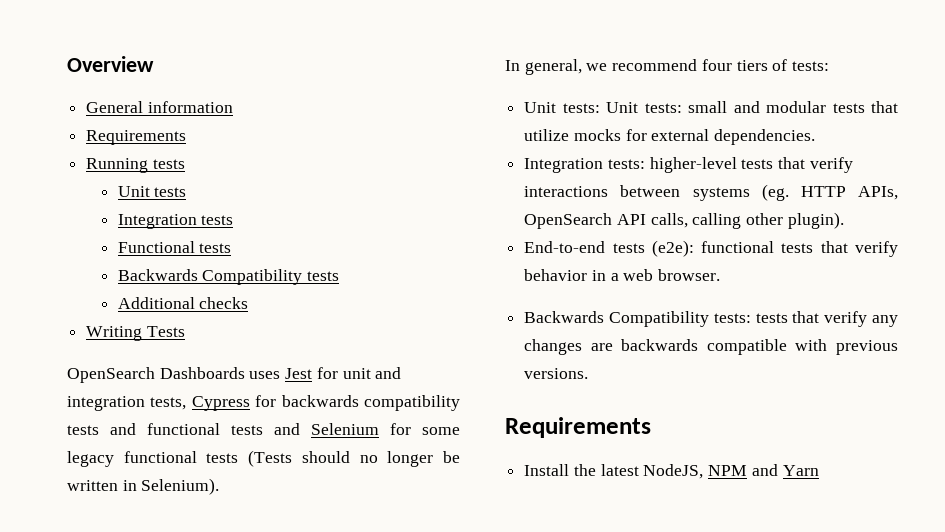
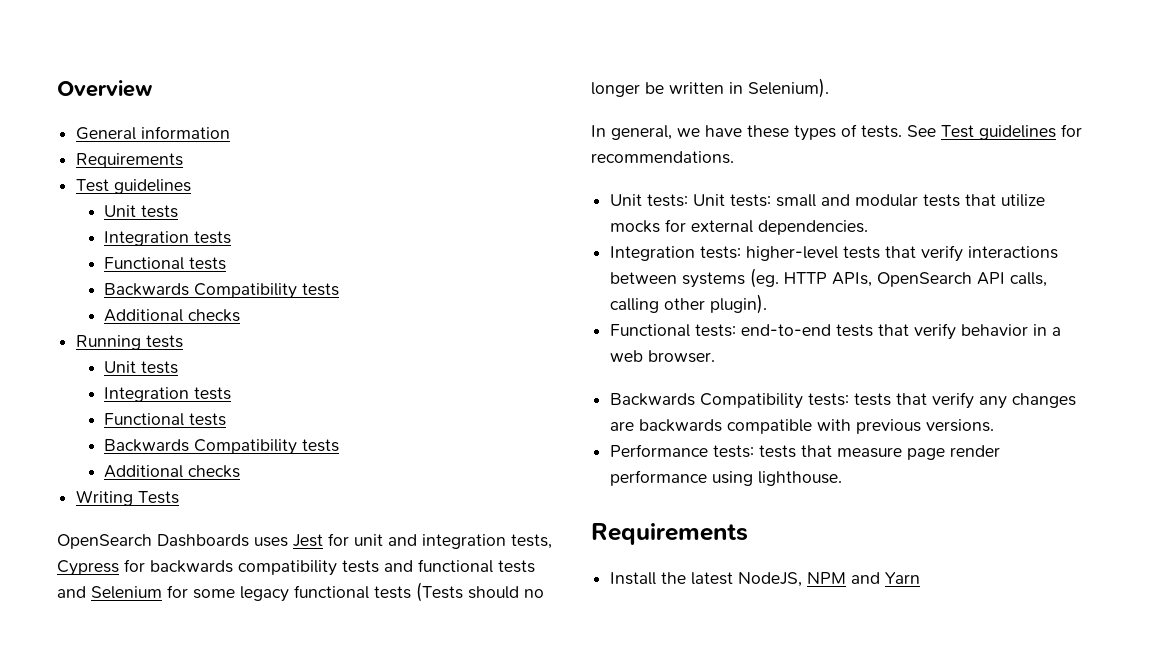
  General information
  Requirements
+ Test guidelines
+ Unit tests
+ Integration tests
+ Functional tests
+ Backwards Compatibility tests
+ Additional checks
- In general, we recommend four tiers of tests:
+ In general, we have these types of tests. See Test guidelines for recommendations.
- End-to-end tests (e2e): functional tests that verify behavior in a web browser.
+ Functional tests: end-to-end tests that verify behavior in a web browser.
+ Performance tests: tests that measure page render performance using lighthouse.

